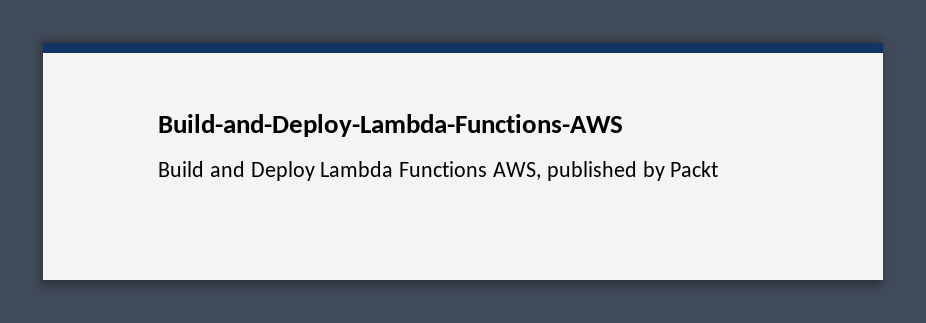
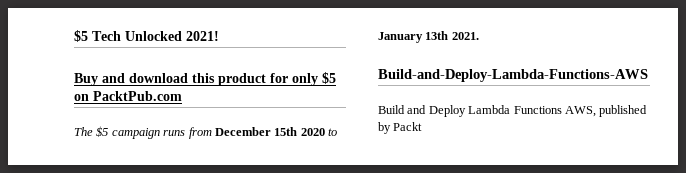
+ $5 Tech Unlocked 2021!
+ Buy and download this product for only $5 on PacktPub.com
+ The $5 campaign runs from December 15th 2020 to January 13th 2021.

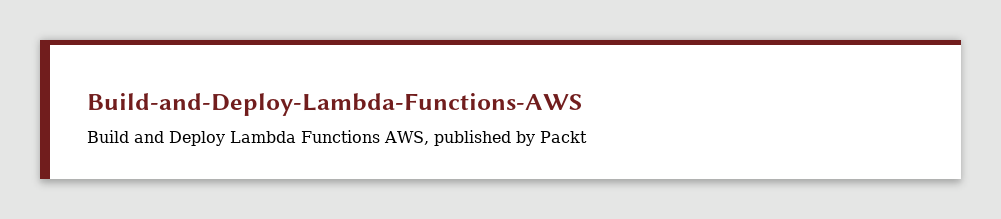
- $5 Tech Unlocked 2021!
- Buy and download this product for only $5 on PacktPub.com
- The $5 campaign runs from December 15th 2020 to January 13th 2021.

